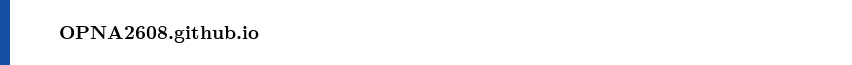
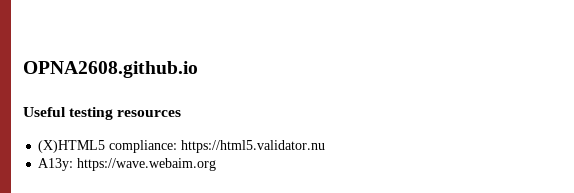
+ Useful testing resources
+ (X)HTML5 compliance: https://html5.validator.nu
+ A13y: https://wave.webaim.org

